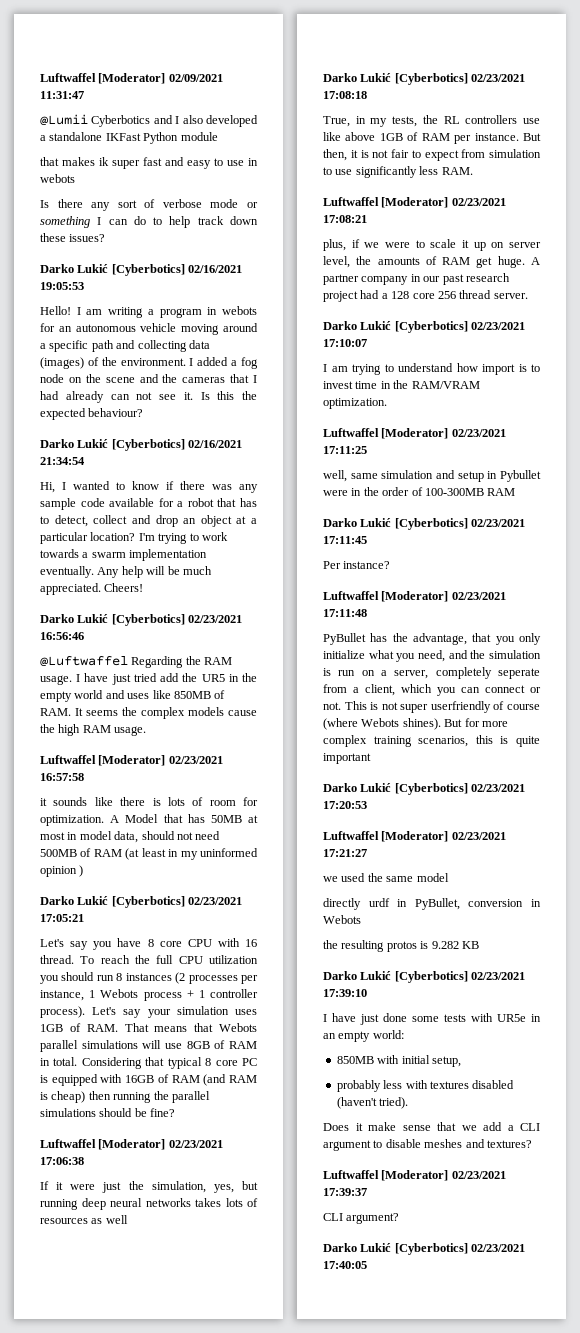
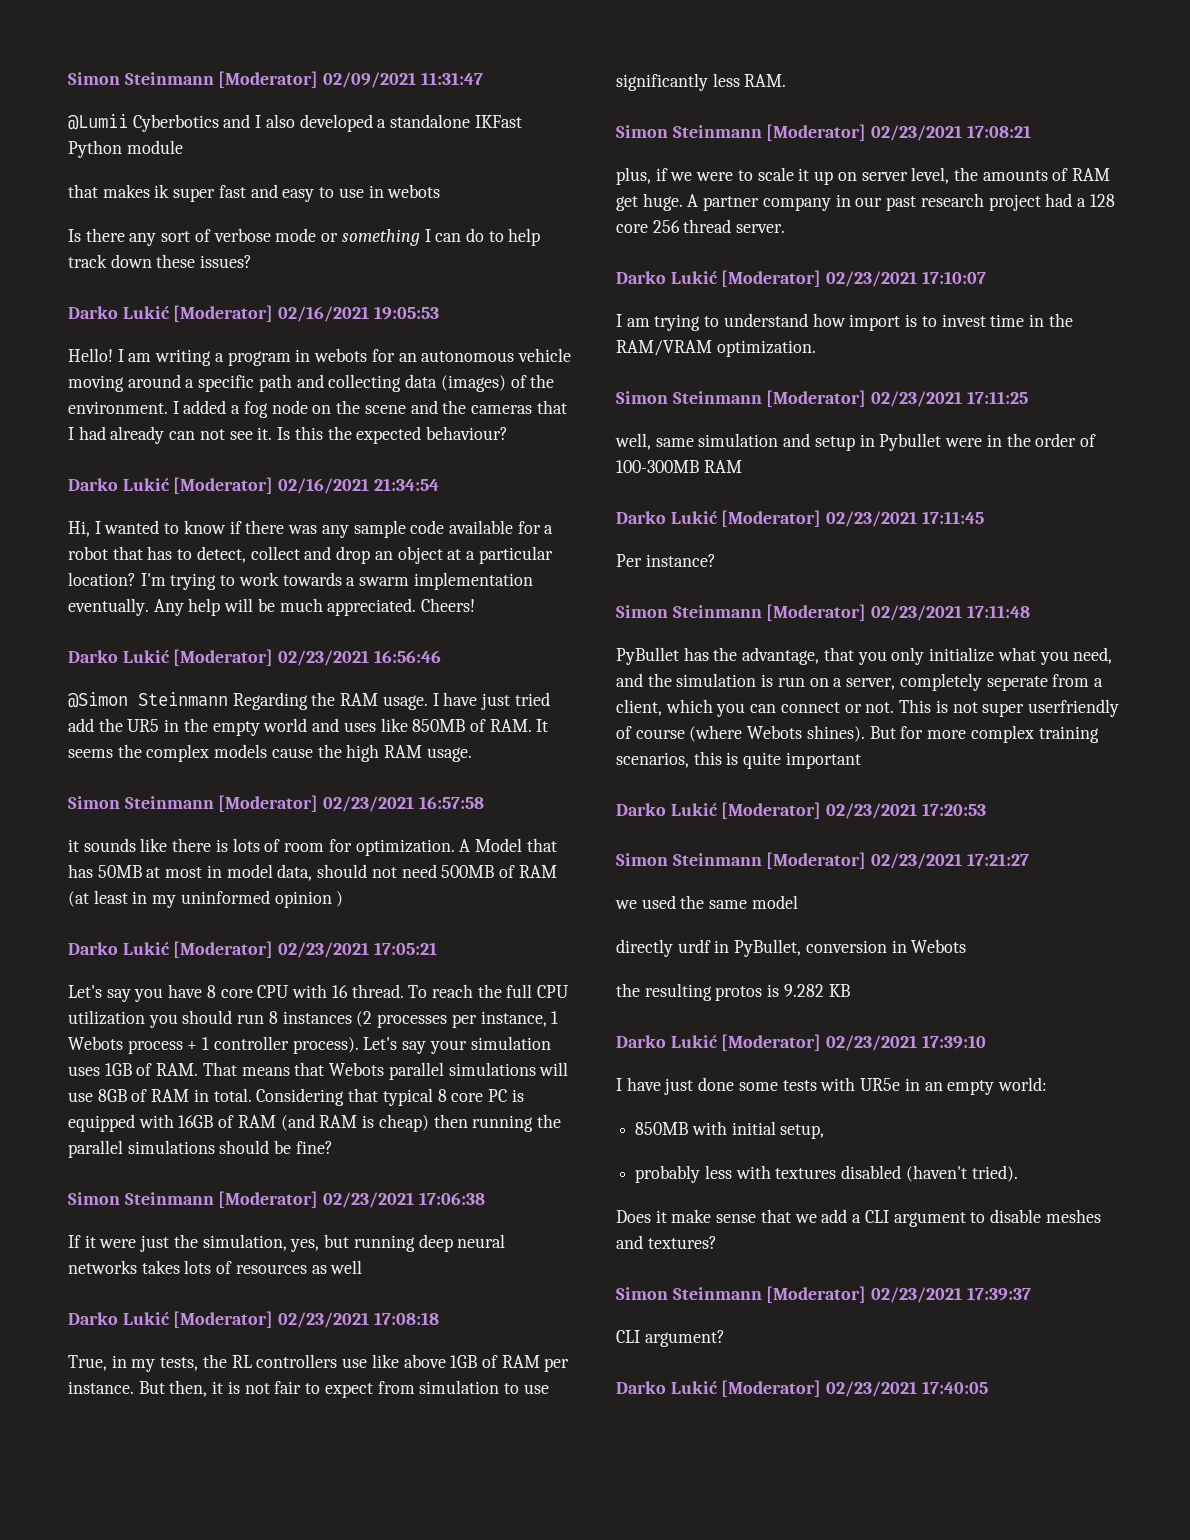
- Luftwaffel [Moderator] 02/09/2021 11:31:47
+ Simon Steinmann [Moderator] 02/09/2021 11:31:47
- Darko Lukić [Cyberbotics] 02/16/2021 19:05:53
+ Darko Lukić [Moderator] 02/16/2021 19:05:53
- Darko Lukić [Cyberbotics] 02/16/2021 21:34:54
+ Darko Lukić [Moderator] 02/16/2021 21:34:54
- Darko Lukić [Cyberbotics] 02/23/2021 16:56:46
+ Darko Lukić [Moderator] 02/23/2021 16:56:46
- @Luftwaffel Regarding the RAM usage.
+ @Simon Steinmann Regarding the RAM usage.
- Luftwaffel [Moderator] 02/23/2021 16:57:58
+ Simon Steinmann [Moderator] 02/23/2021 16:57:58
- Darko Lukić [Cyberbotics] 02/23/2021 17:05:21
+ Darko Lukić [Moderator] 02/23/2021 17:05:21
- Luftwaffel [Moderator] 02/23/2021 17:06:38
+ Simon Steinmann [Moderator] 02/23/2021 17:06:38
- Darko Lukić [Cyberbotics] 02/23/2021 17:08:18
+ Darko Lukić [Moderator] 02/23/2021 17:08:18
- Luftwaffel [Moderator] 02/23/2021 17:08:21
+ Simon Steinmann [Moderator] 02/23/2021 17:08:21
- Darko Lukić [Cyberbotics] 02/23/2021 17:10:07
+ Darko Lukić [Moderator] 02/23/2021 17:10:07
- Luftwaffel [Moderator] 02/23/2021 17:11:25
+ Simon Steinmann [Moderator] 02/23/2021 17:11:25
- Darko Lukić [Cyberbotics] 02/23/2021 17:11:45
+ Darko Lukić [Moderator] 02/23/2021 17:11:45
- Luftwaffel [Moderator] 02/23/2021 17:11:48
+ Simon Steinmann [Moderator] 02/23/2021 17:11:48
- Darko Lukić [Cyberbotics] 02/23/2021 17:20:53
+ Darko Lukić [Moderator] 02/23/2021 17:20:53
- Luftwaffel [Moderator] 02/23/2021 17:21:27
+ Simon Steinmann [Moderator] 02/23/2021 17:21:27
- Darko Lukić [Cyberbotics] 02/23/2021 17:39:10
+ Darko Lukić [Moderator] 02/23/2021 17:39:10
- Luftwaffel [Moderator] 02/23/2021 17:39:37
+ Simon Steinmann [Moderator] 02/23/2021 17:39:37
- Darko Lukić [Cyberbotics] 02/23/2021 17:40:05
+ Darko Lukić [Moderator] 02/23/2021 17:40:05

